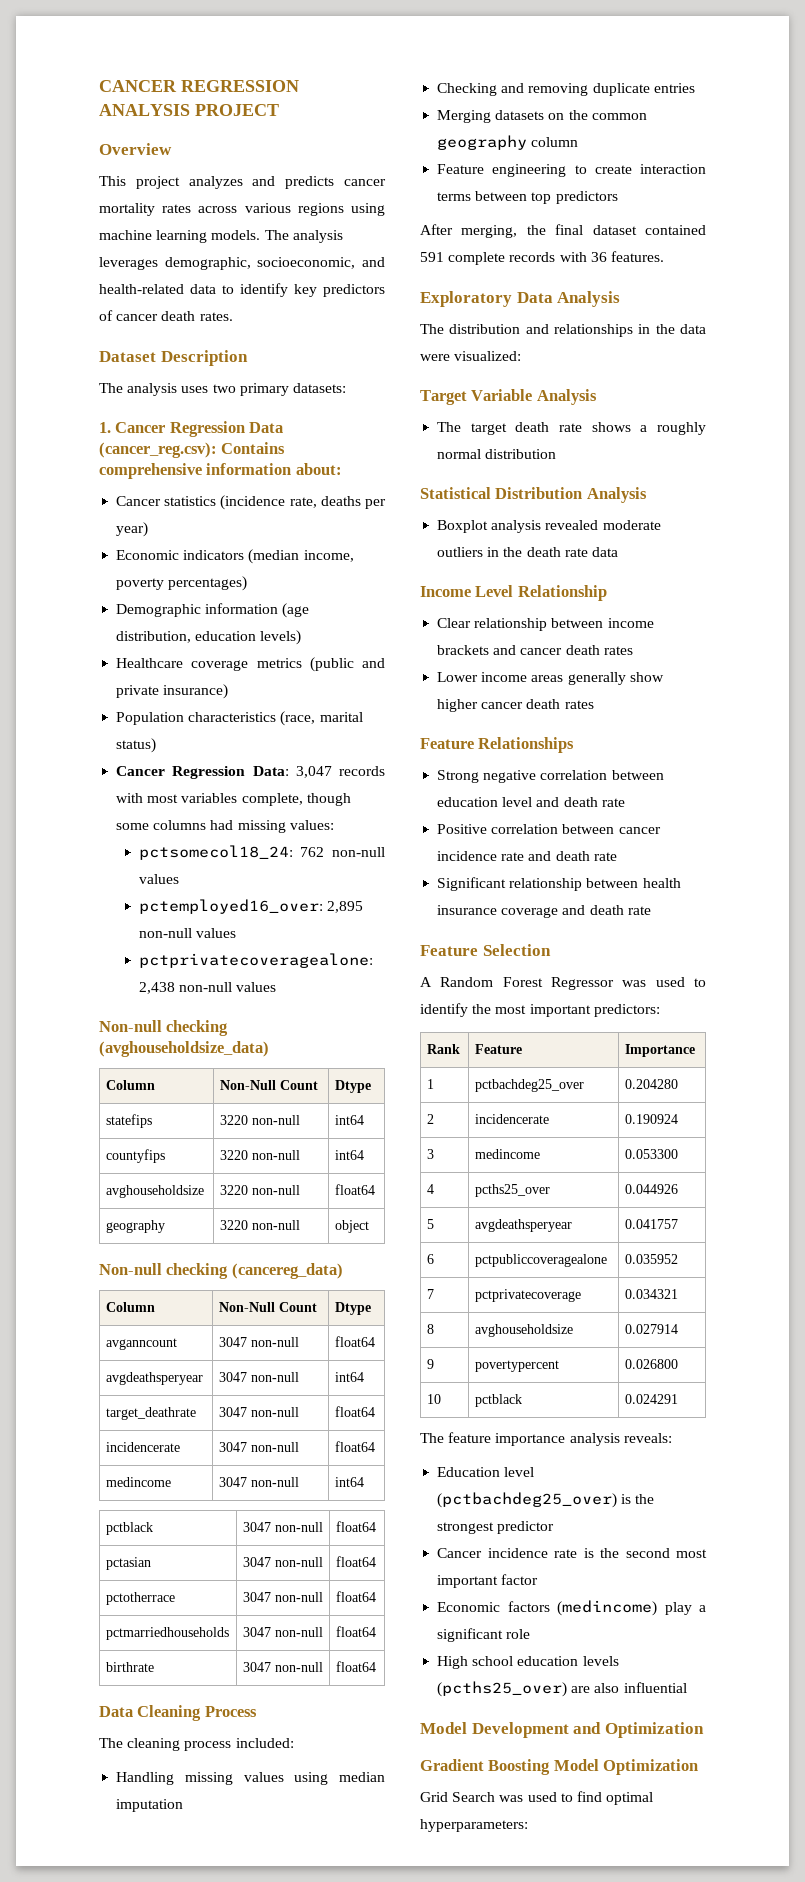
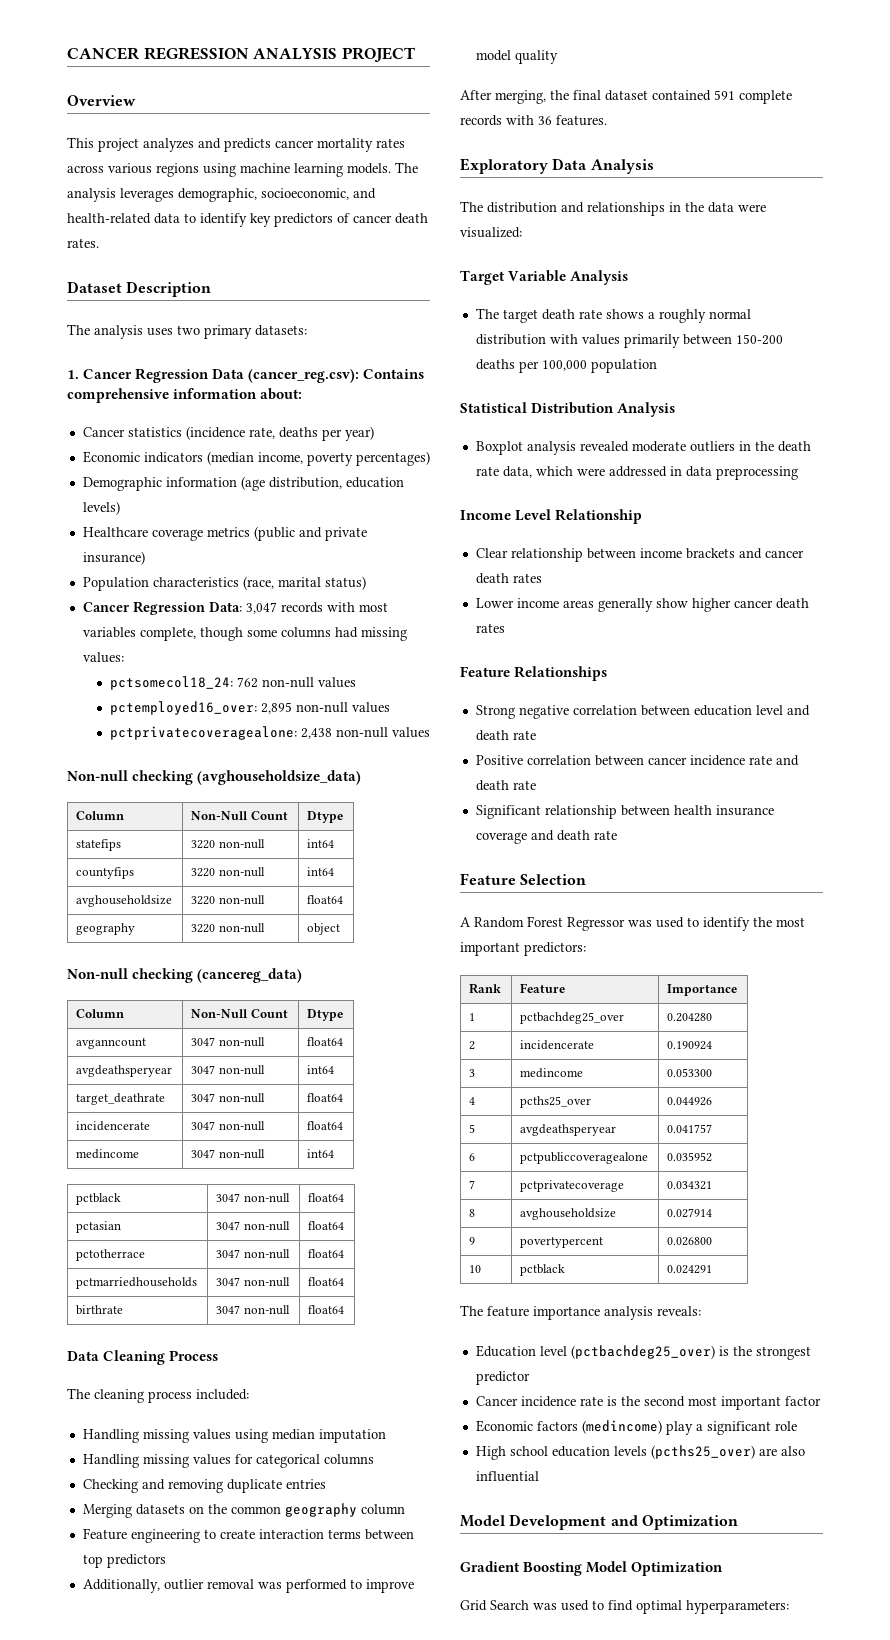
+ Handling missing values for categorical columns
+ Additionally, outlier removal was performed to improve model quality
- The target death rate shows a roughly normal distribution
+ The target death rate shows a roughly normal distribution with values primarily between 150-200 deaths per 100,000 population
- Boxplot analysis revealed moderate outliers in the death rate data
+ Boxplot analysis revealed moderate outliers in the death rate data, which were addressed in data preprocessing

